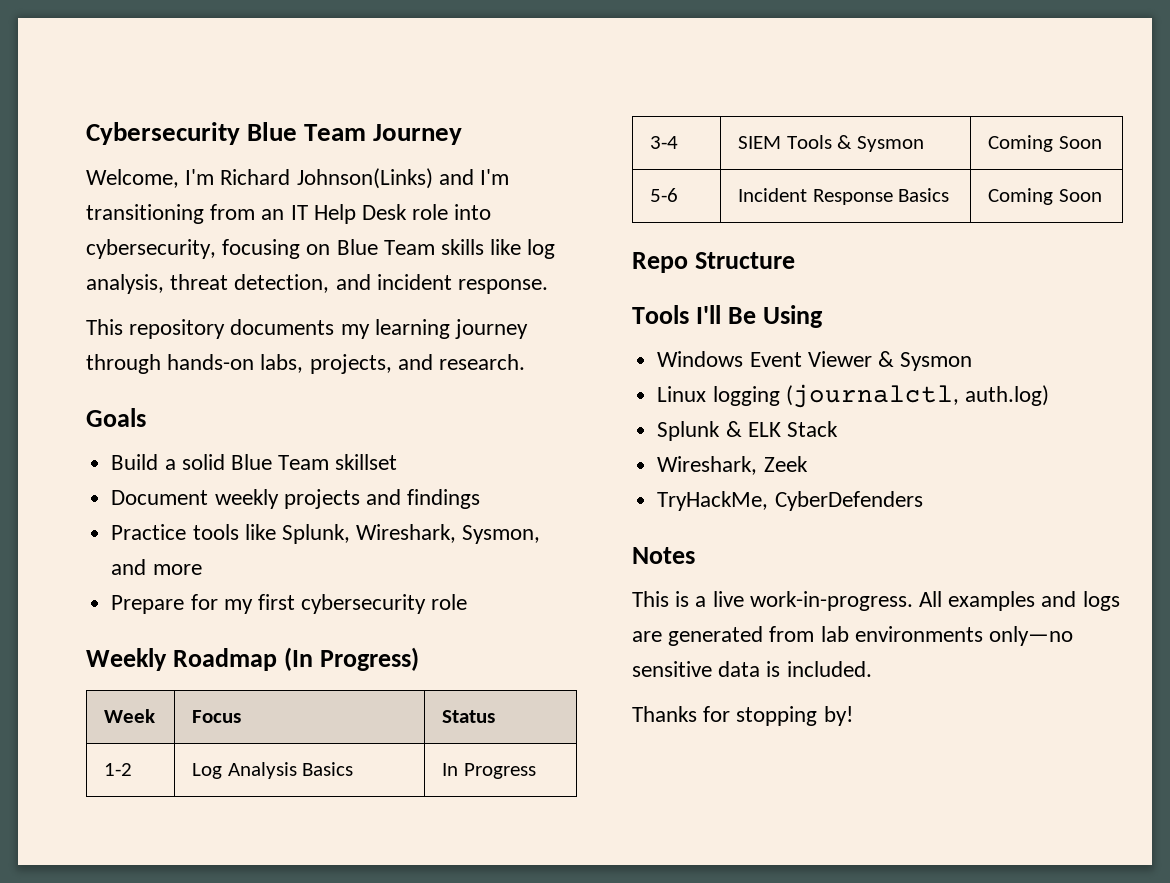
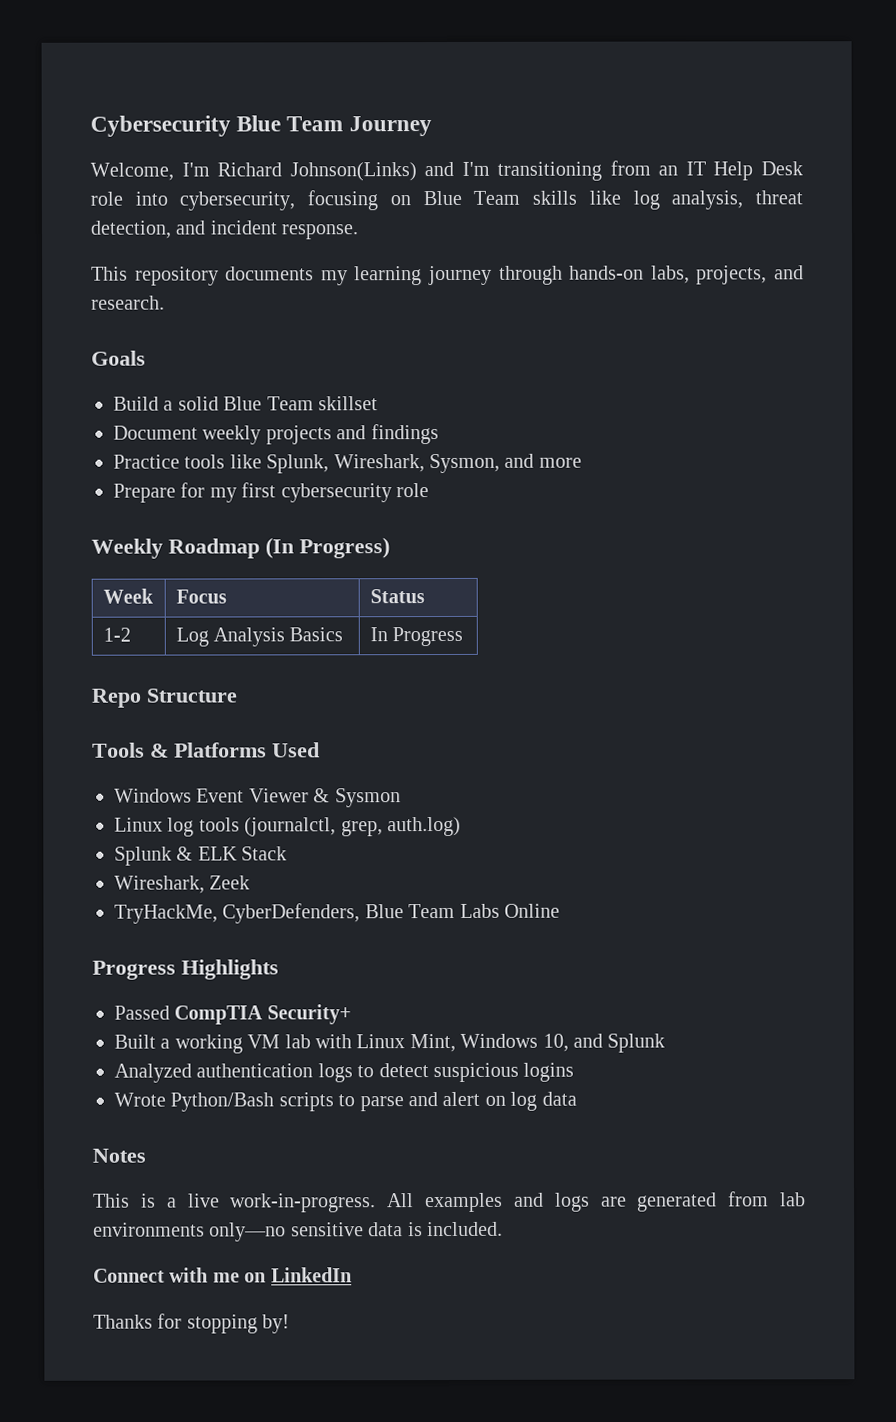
- 3-4 | SIEM Tools & Sysmon | Coming Soon
- 5-6 | Incident Response Basics | Coming Soon
- Tools I'll Be Using
+ Tools & Platforms Used
- Linux logging (journalctl, auth.log)
+ Linux log tools (journalctl, grep, auth.log)
- TryHackMe, CyberDefenders
+ TryHackMe, CyberDefenders, Blue Team Labs Online
+ Progress Highlights
+ Passed CompTIA Security+
+ Built a working VM lab with Linux Mint, Windows 10, and Splunk
+ Analyzed authentication logs to detect suspicious logins
+ Wrote Python/Bash scripts to parse and alert on log data
+ Connect with me on LinkedIn

